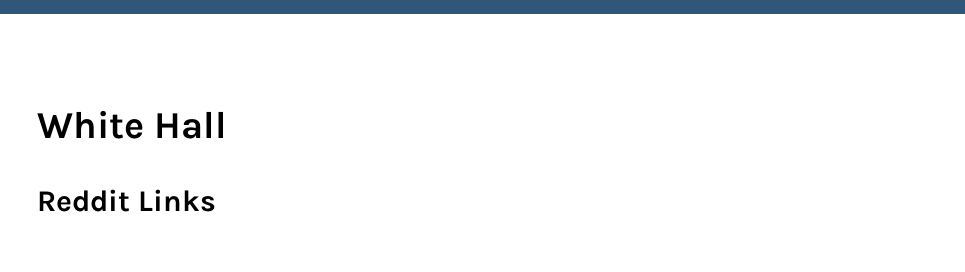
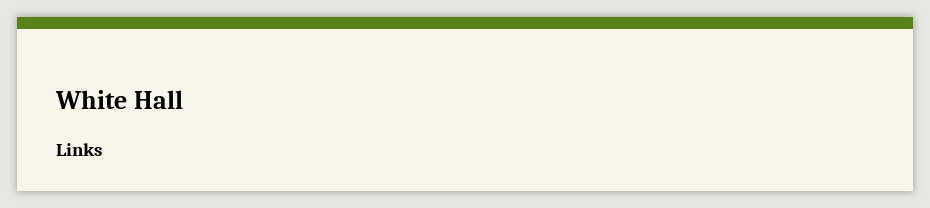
- Reddit Links
+ Links

